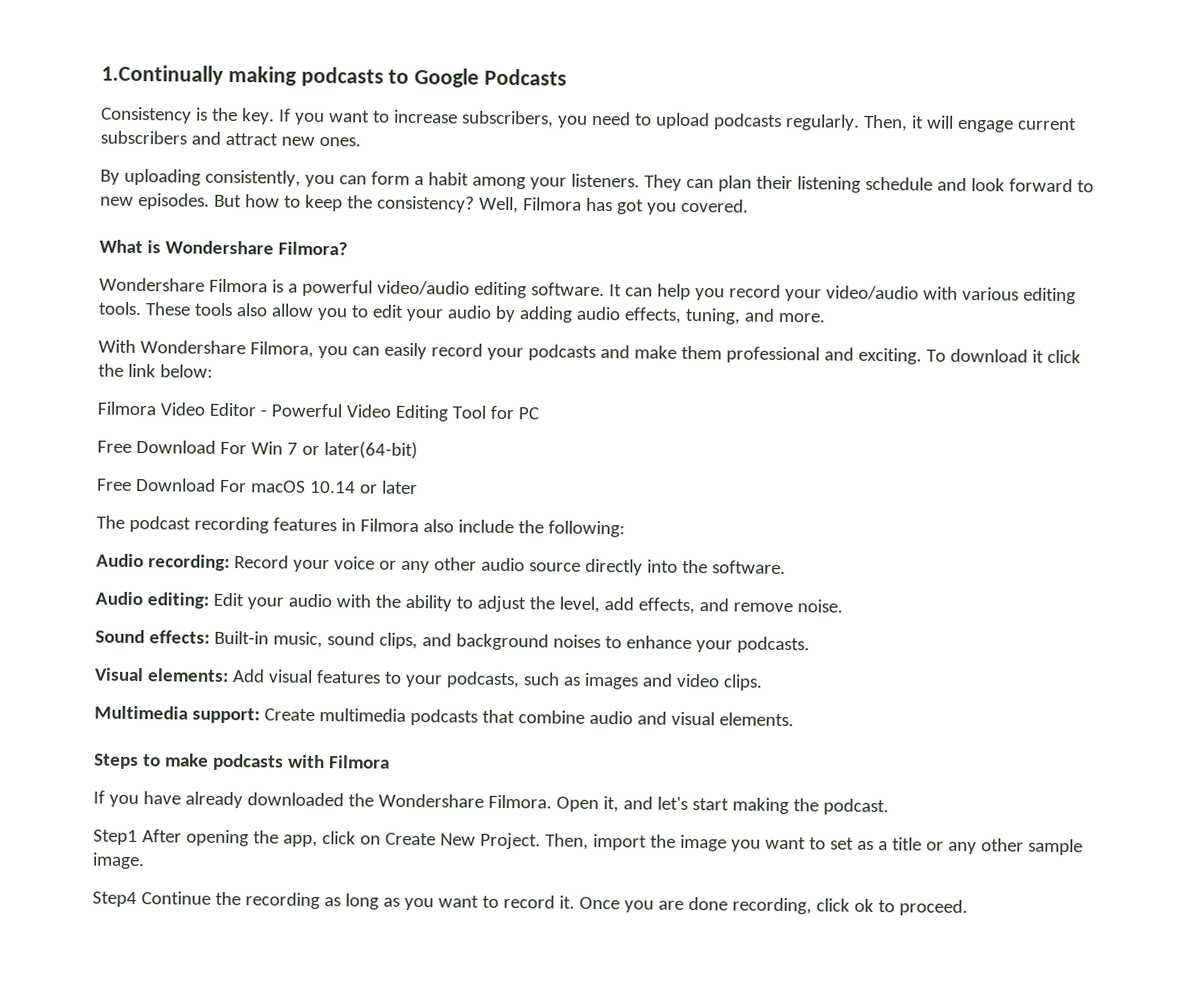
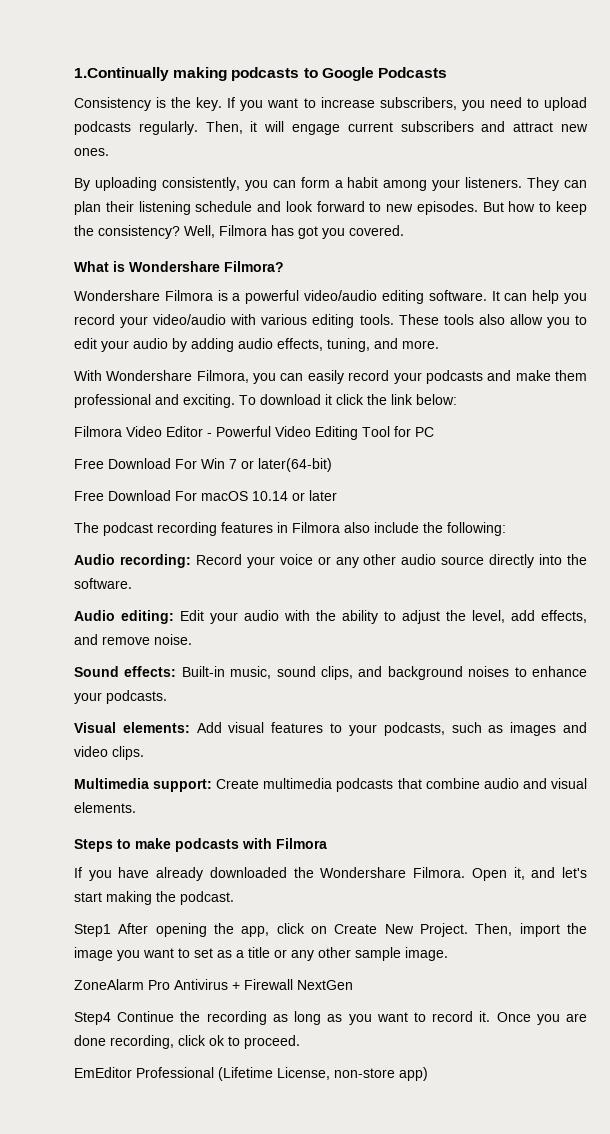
+ ZoneAlarm Pro Antivirus + Firewall NextGen
+ EmEditor Professional (Lifetime License, non-store app)

